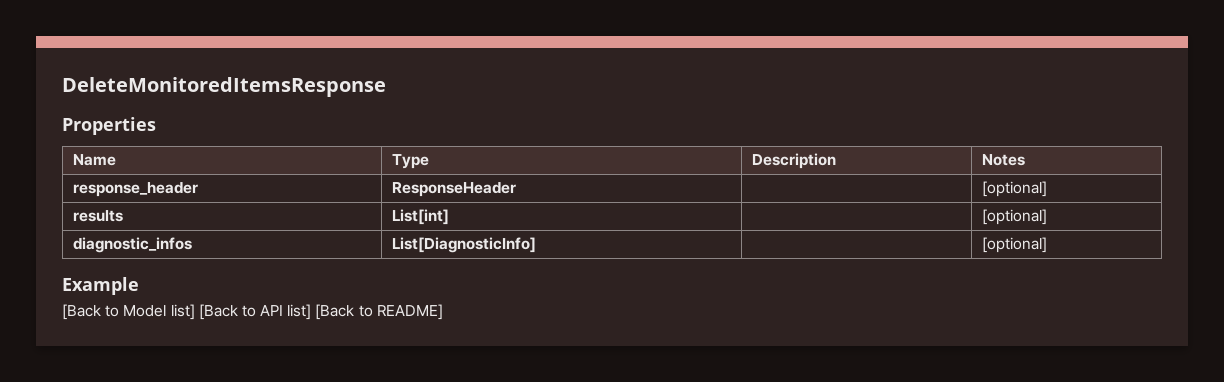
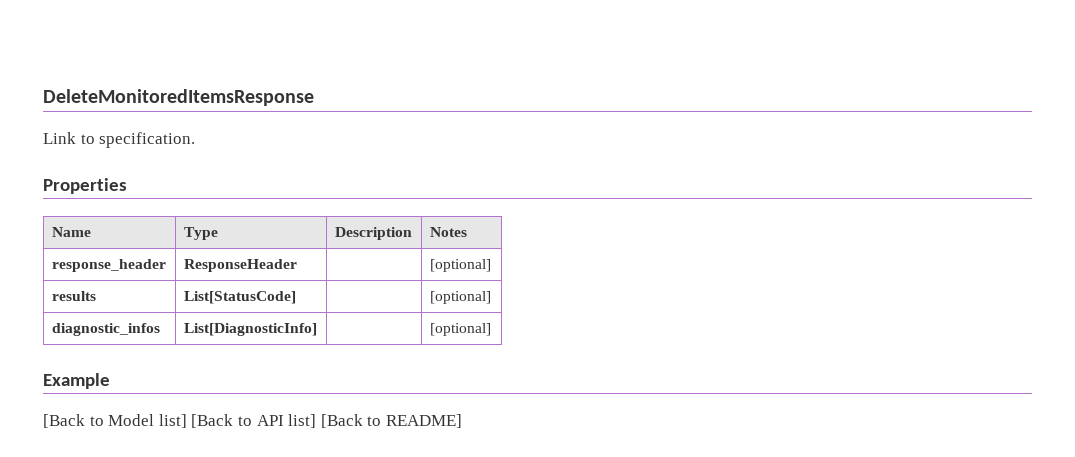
+ Link to specification.
- results | List[int] | | [optional]
+ results | List[StatusCode] | | [optional]

